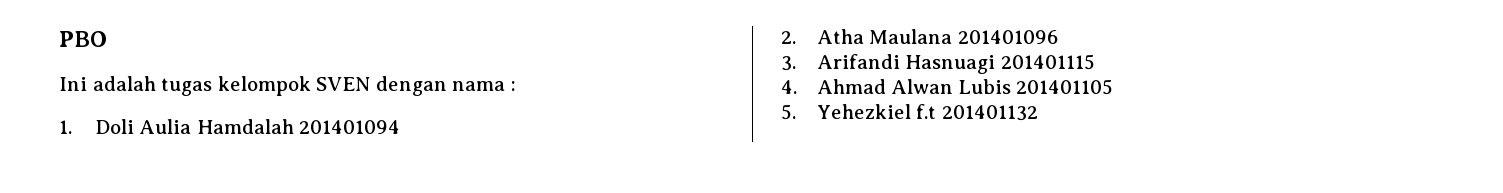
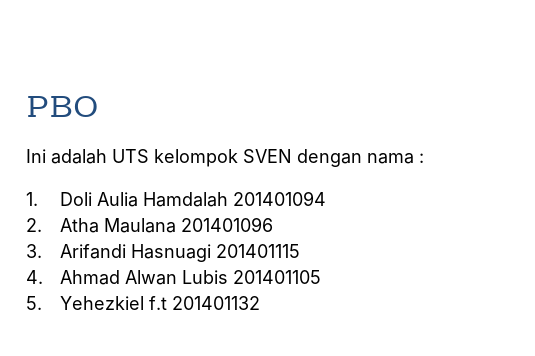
- Ini adalah tugas kelompok SVEN dengan nama :
+ Ini adalah UTS kelompok SVEN dengan nama :

